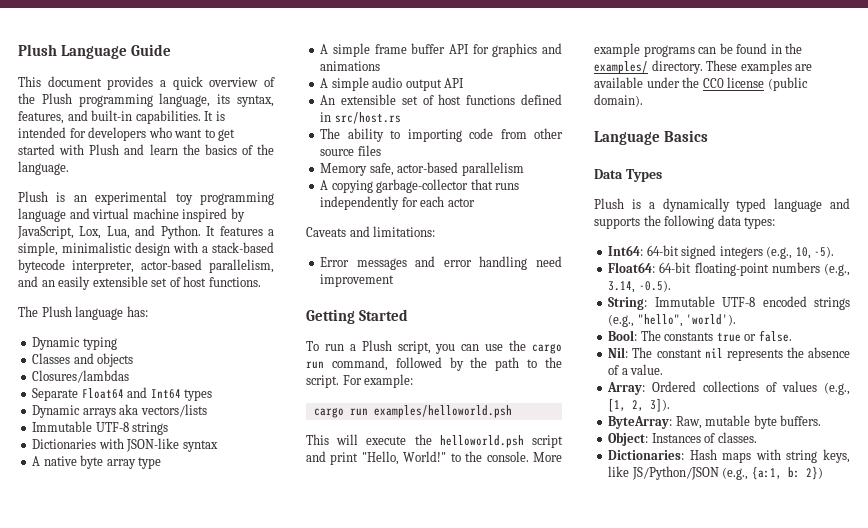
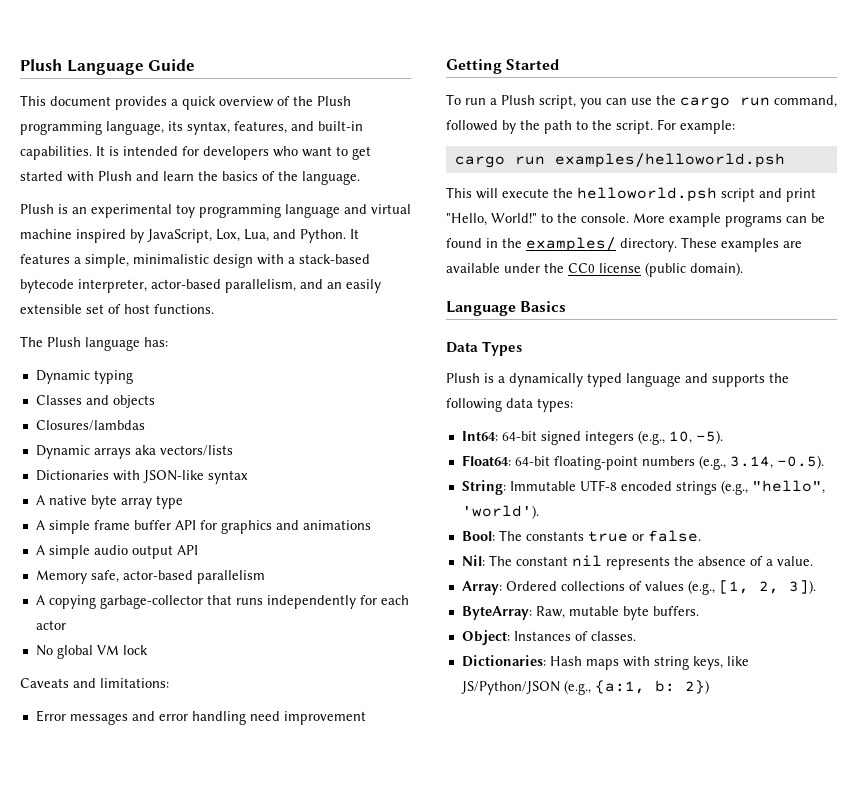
- Separate Float64 and Int64 types
- Immutable UTF-8 strings
- An extensible set of host functions defined in src/host.rs
- The ability to importing code from other source files
+ No global VM lock

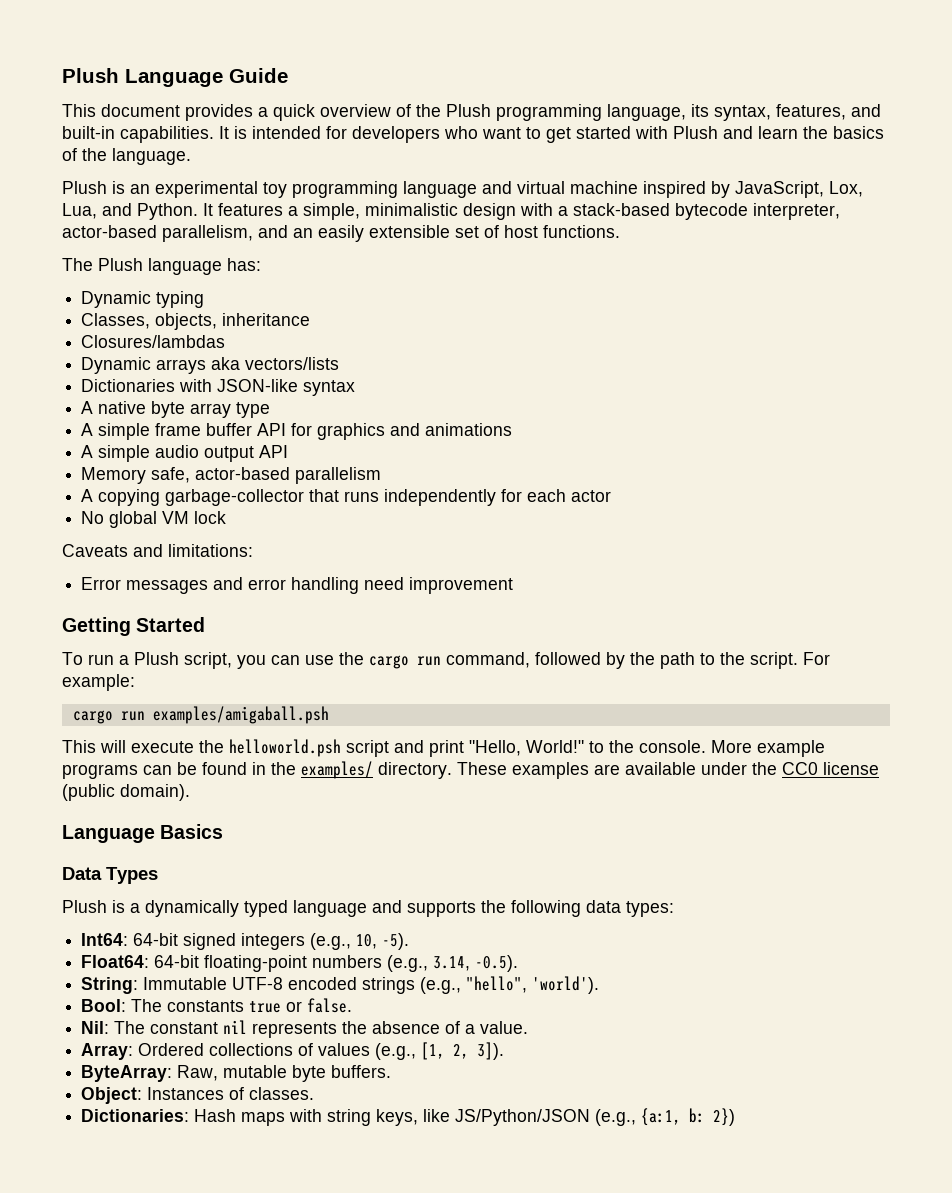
- Classes and objects
+ Classes, objects, inheritance
- cargo run examples/helloworld.psh
+ cargo run examples/amigaball.psh

